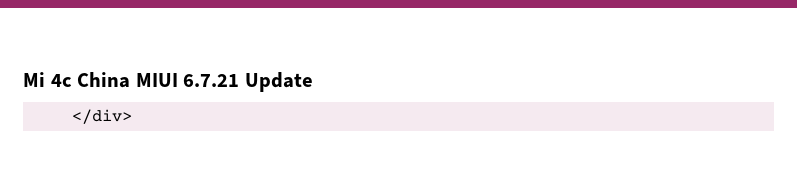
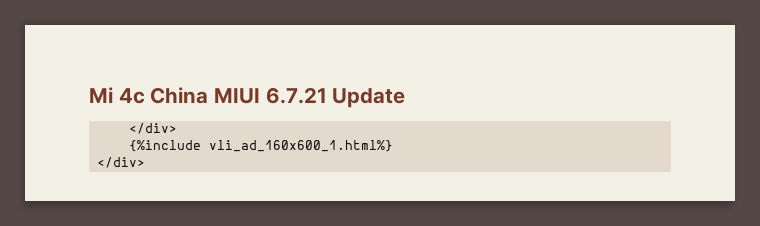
+ {%include vli_ad_160x600_1.html%}
+ </div>

